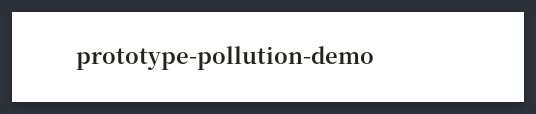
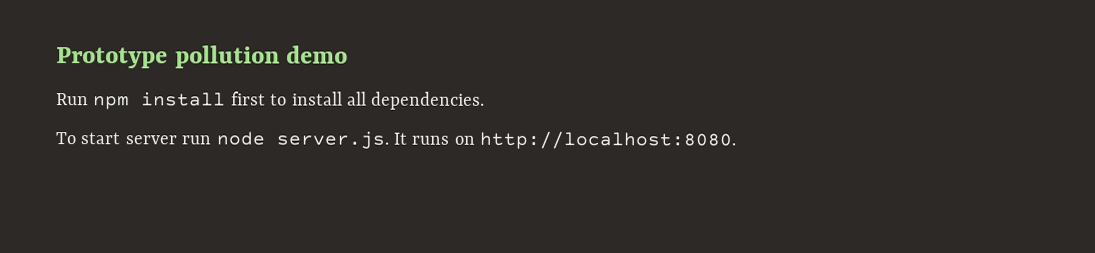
- prototype-pollution-demo
+ Prototype pollution demo
+ Run npm install first to install all dependencies.
+ To start server run node server.js. It runs on http://localhost:8080.

